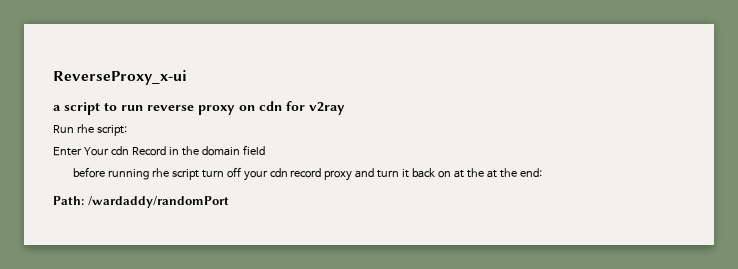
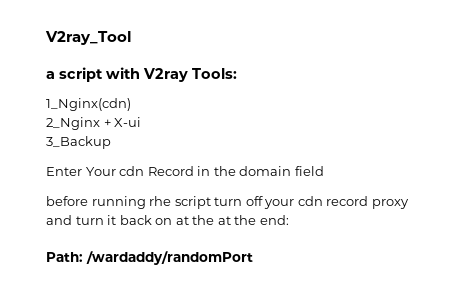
- ReverseProxy_x-ui
+ V2ray_Tool
- a script to run reverse proxy on cdn for v2ray
- Run rhe script:
+ a script with V2ray Tools:
+ 1_Nginx(cdn)
+ 2_Nginx + X-ui
+ 3_Backup

